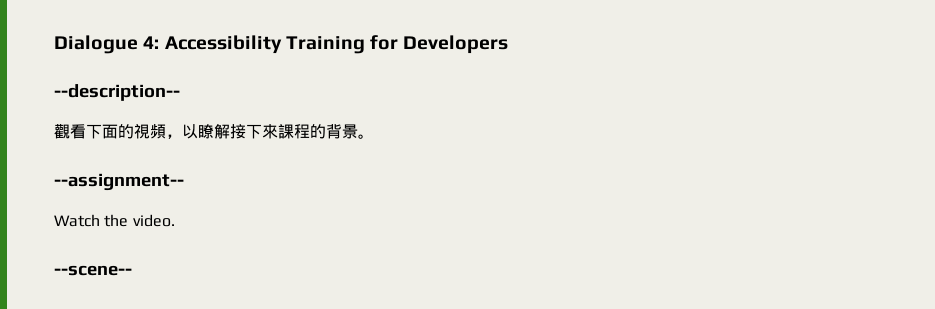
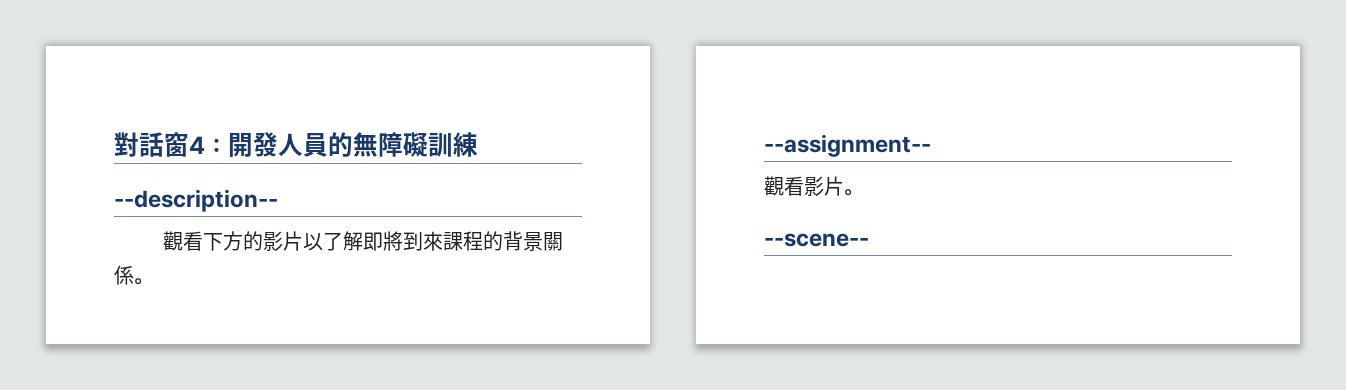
- Dialogue 4: Accessibility Training for Developers
+ 對話窗4：開發人員的無障礙訓練
  --description--
- 觀看下面的視頻，以瞭解接下來課程的背景。
+ 觀看下方的影片以了解即將到來課程的背景關係。
- Watch the video.
+ 觀看影片。

